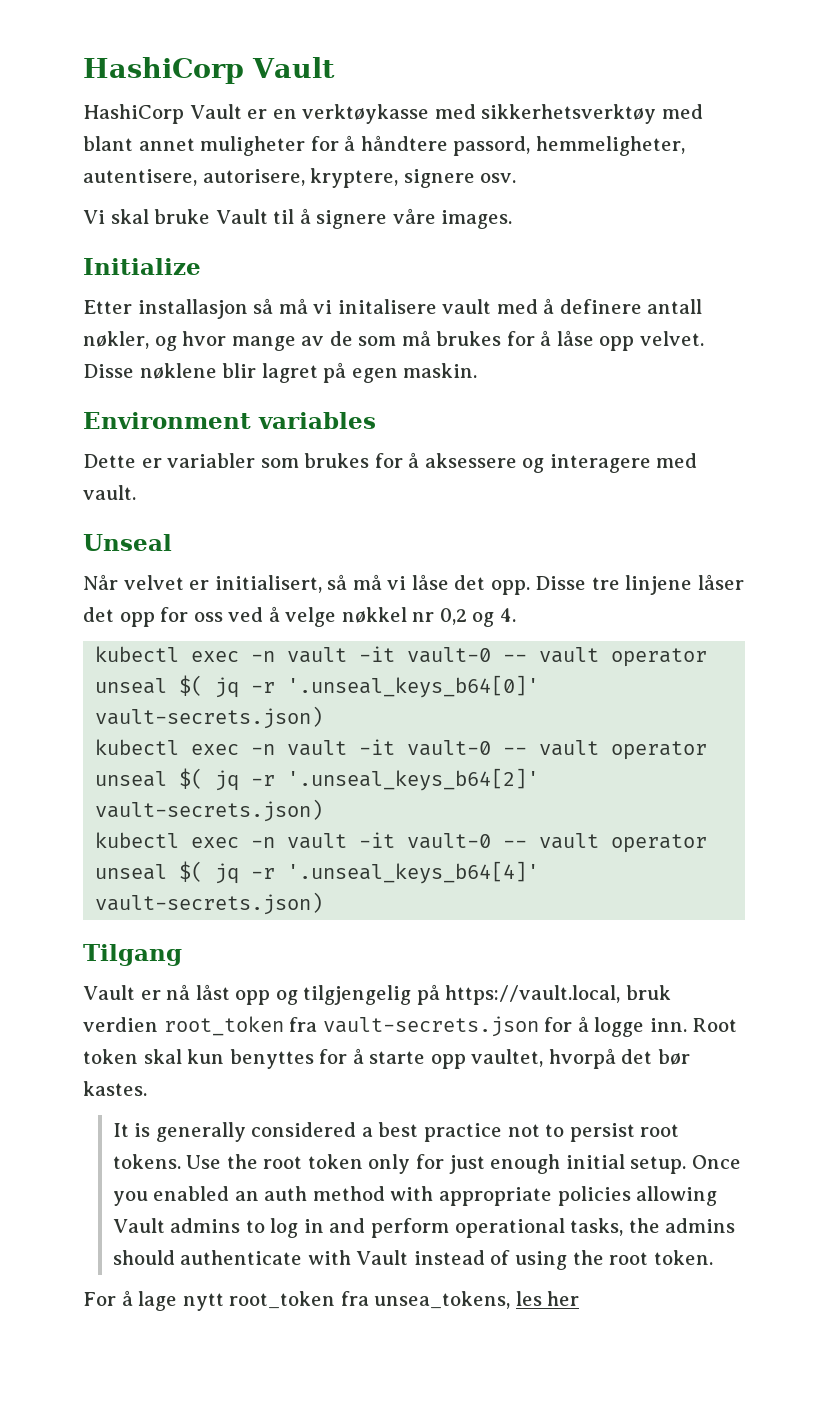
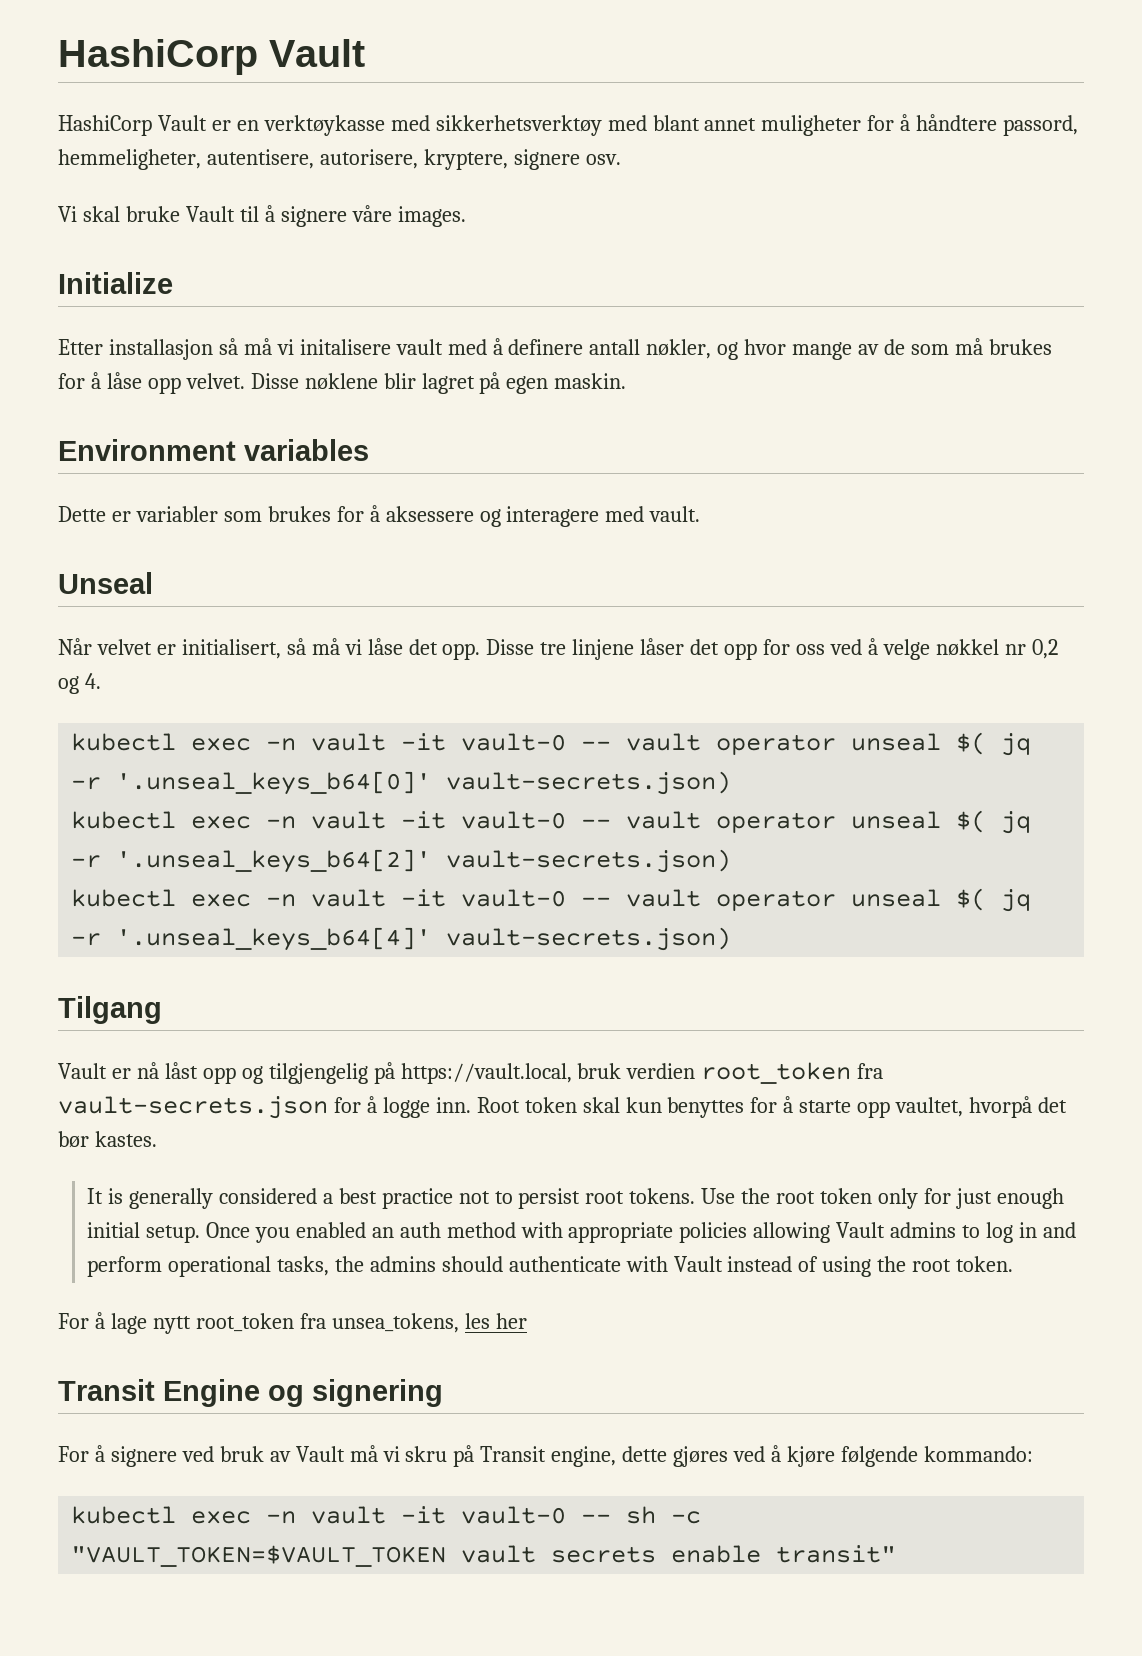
+ Transit Engine og signering
+ For å signere ved bruk av Vault må vi skru på Transit engine, dette gjøres ved å kjøre følgende kommando:
+ kubectl exec -n vault -it vault-0 -- sh -c "VAULT_TOKEN=$VAULT_TOKEN vault secrets enable transit"

